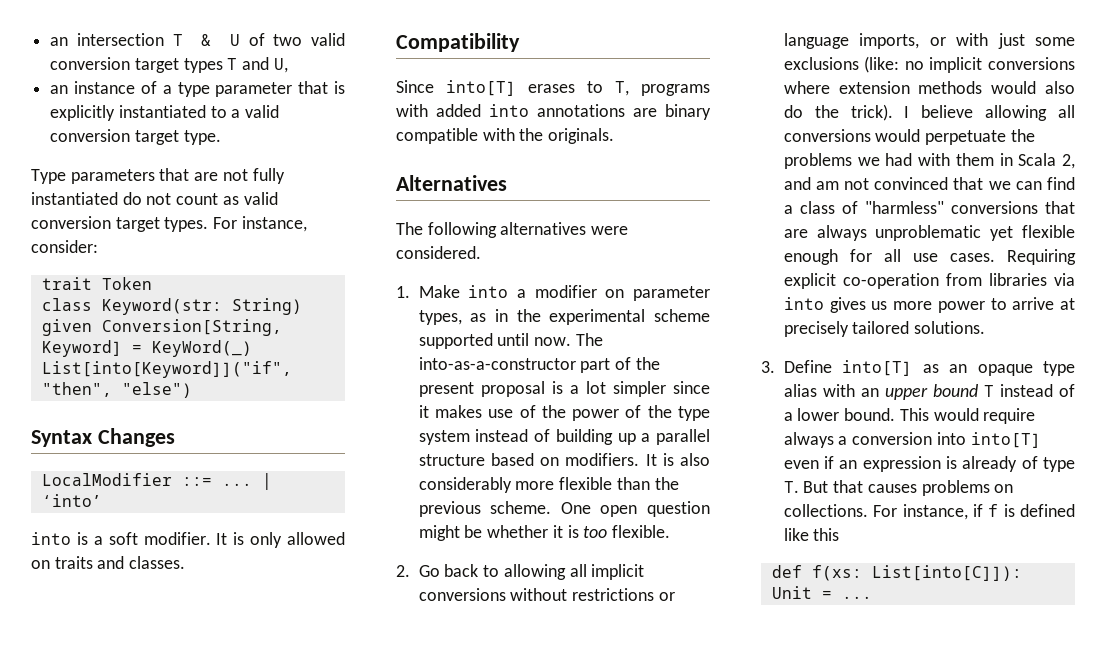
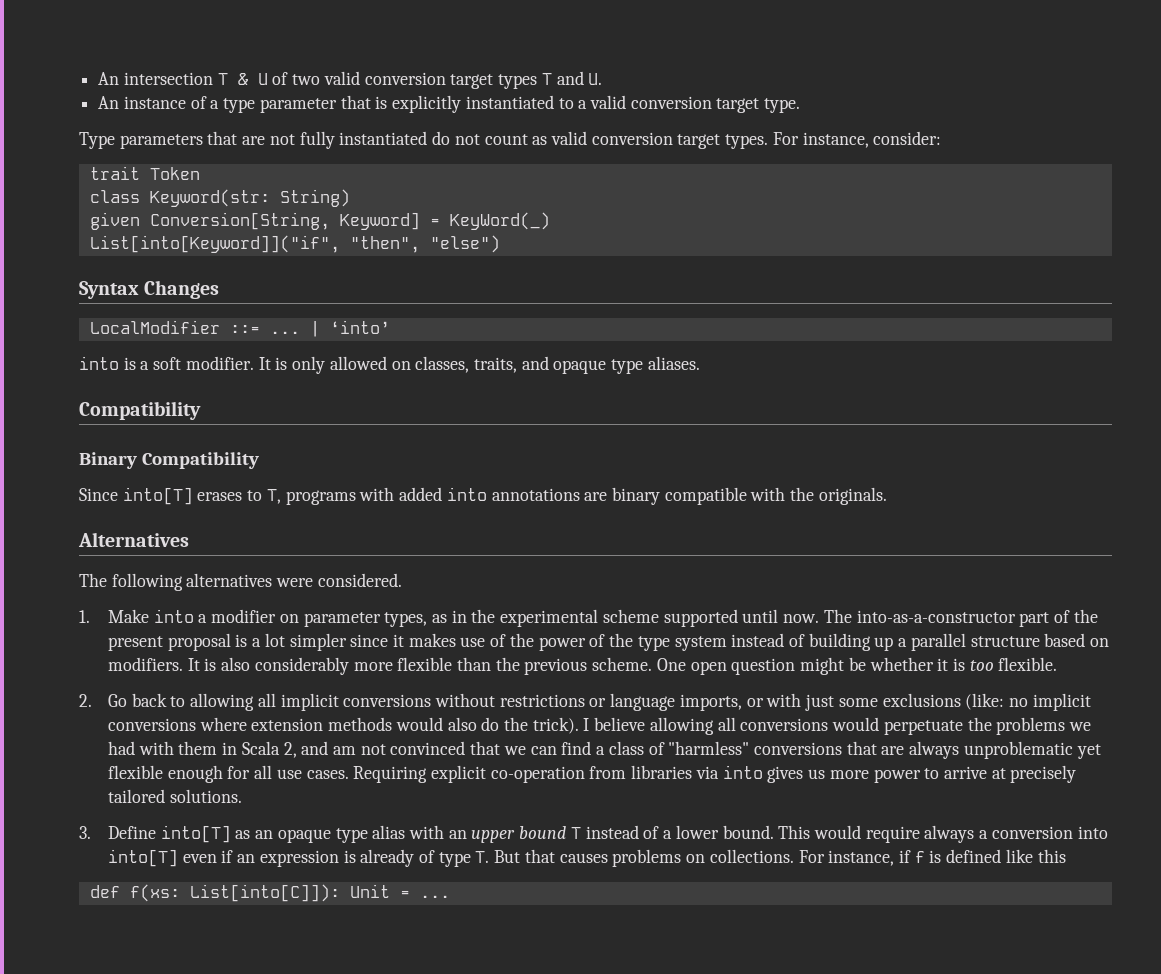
- an intersection T & U of two valid conversion target types T and U,
- an instance of a type parameter that is explicitly instantiated to a valid conversion target type.
+ An intersection T & U of two valid conversion target types T and U.
+ An instance of a type parameter that is explicitly instantiated to a valid conversion target type.
- It is only allowed on traits and classes.
+ It is only allowed on classes, traits, and opaque type aliases.
  Compatibility
+ Binary Compatibility

